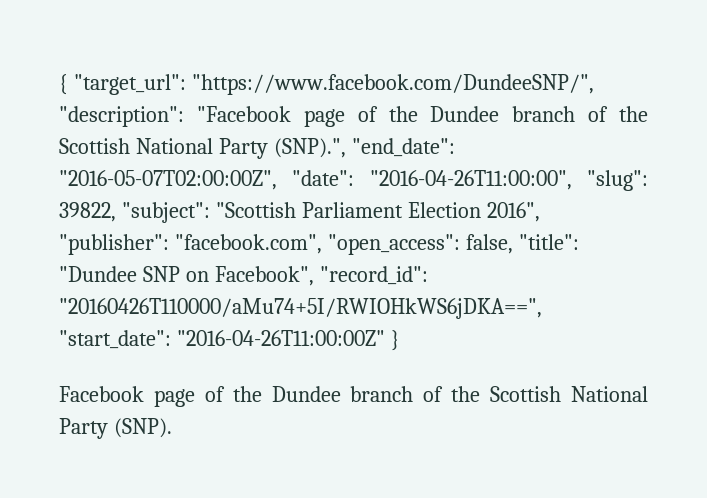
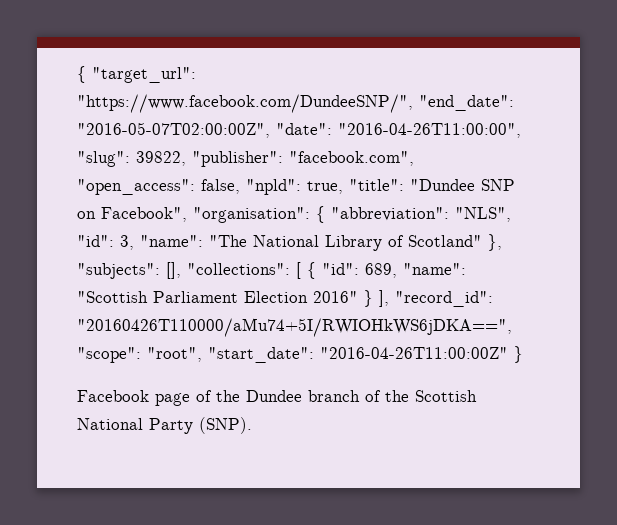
- { "target_url": "https://www.facebook.com/DundeeSNP/", "description": "Facebook page of the Dundee branch of the Scottish National Party (SNP).", "end_date": "2016-05-07T02:00:00Z", "date": "2016-04-26T11:00:00", "slug": 39822, "subject": "Scottish Parliament Election 2016", "publisher": "facebook.com", "open_access": false, "title": "Dundee SNP on Facebook", "record_id": "20160426T110000/aMu74+5I/RWIOHkWS6jDKA==", "start_date": "2016-04-26T11:00:00Z" }
+ { "target_url": "https://www.facebook.com/DundeeSNP/", "end_date": "2016-05-07T02:00:00Z", "date": "2016-04-26T11:00:00", "slug": 39822, "publisher": "facebook.com", "open_access": false, "npld": true, "title": "Dundee SNP on Facebook", "organisation": { "abbreviation": "NLS", "id": 3, "name": "The National Library of Scotland" }, "subjects": [], "collections": [ { "id": 689, "name": "Scottish Parliament Election 2016" } ], "record_id": "20160426T110000/aMu74+5I/RWIOHkWS6jDKA==", "scope": "root", "start_date": "2016-04-26T11:00:00Z" }

